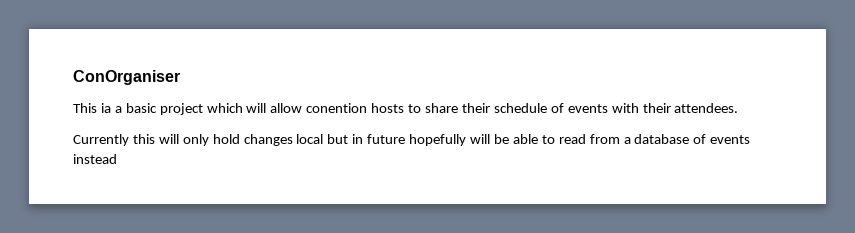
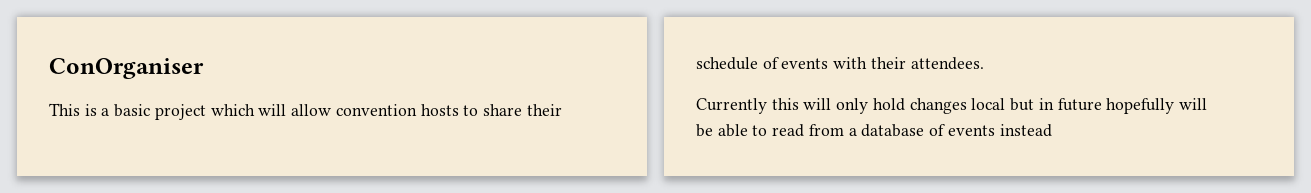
- This ia a basic project which will allow conention hosts to share their schedule of events with their attendees.
+ This is a basic project which will allow convention hosts to share their schedule of events with their attendees.

